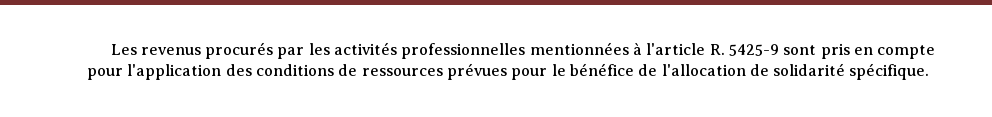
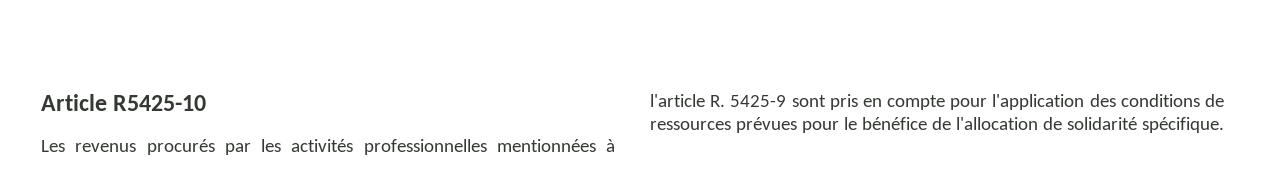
+ Article R5425-10

